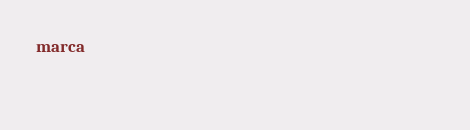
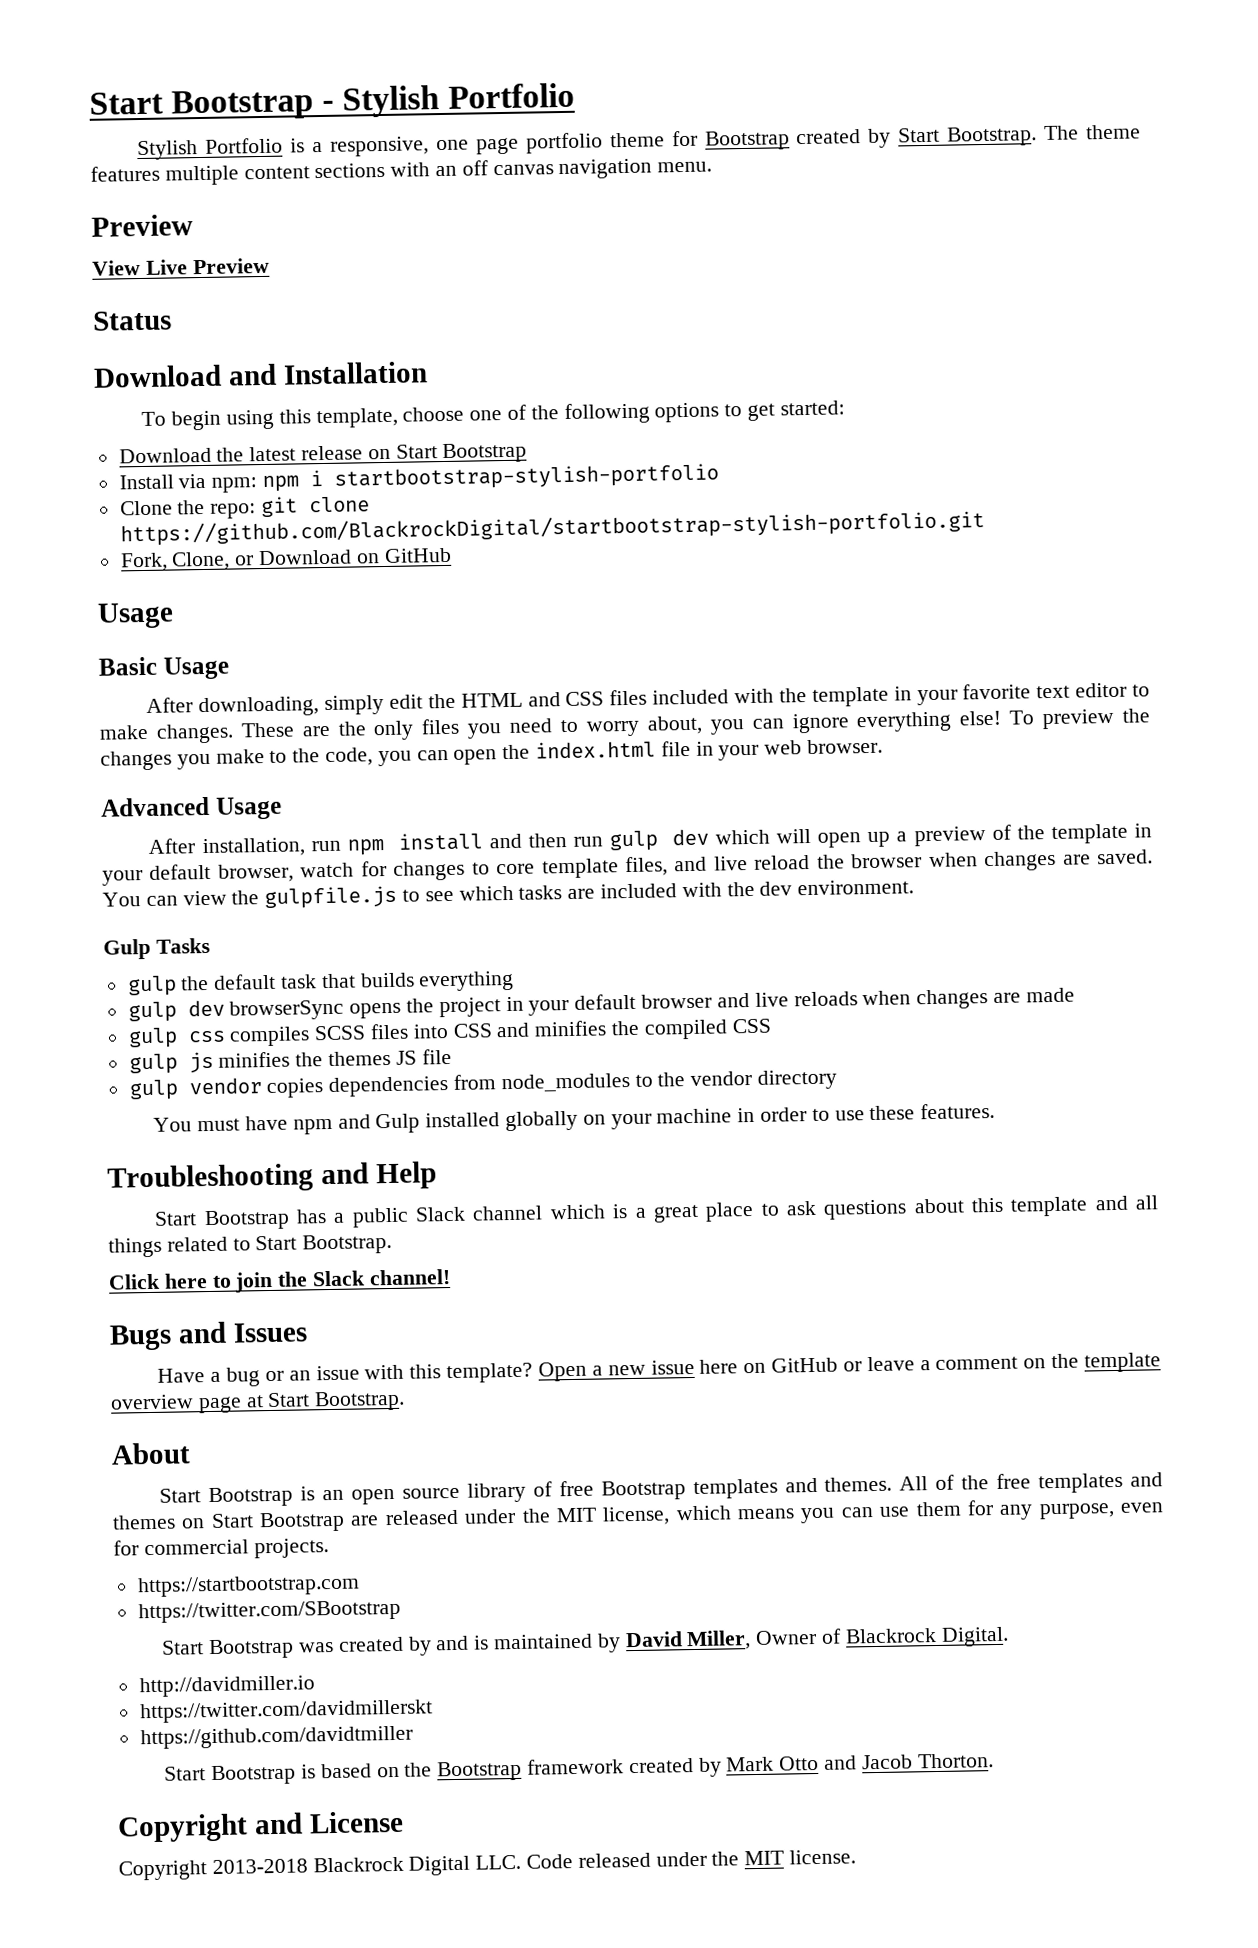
- marca
+ Start Bootstrap - Stylish Portfolio
+ Stylish Portfolio is a responsive, one page portfolio theme for Bootstrap created by Start Bootstrap. The theme features multiple content sections with an off canvas navigation menu.
+ Preview
+ View Live Preview
+ Status
+ Download and Installation
+ To begin using this template, choose one of the following options to get started:
+ Download the latest release on Start Bootstrap
+ Install via npm: npm i startbootstrap-stylish-portfolio
+ Clone the repo: git clone https://github.com/BlackrockDigital/startbootstrap-stylish-portfolio.git
+ Fork, Clone, or Download on GitHub
+ Usage
+ Basic Usage
+ After downloading, simply edit the HTML and CSS files included with the template in your favorite text editor to make changes. These are the only files you need to worry about, you can ignore everything else! To preview the changes you make to the code, you can open the index.html file in your web browser.
+ Advanced Usage
+ After installation, run npm install and then run gulp dev which will open up a preview of the template in your default browser, watch for changes to core template files, and live reload the browser when changes are saved. You can view the gulpfile.js to see which tasks are included with the dev environment.
+ Gulp Tasks
+ gulp the default task that builds everything
+ gulp dev browserSync opens the project in your default browser and live reloads when changes are made
+ gulp css compiles SCSS files into CSS and minifies the compiled CSS
+ gulp js minifies the themes JS file
+ gulp vendor copies dependencies from node_modules to the vendor directory
+ You must have npm and Gulp installed globally on your machine in order to use these features.
+ Troubleshooting and Help
+ Start Bootstrap has a public Slack channel which is a great place to ask questions about this template and all things related to Start Bootstrap.
+ Click here to join the Slack channel!
+ Bugs and Issues
+ Have a bug or an issue with this template? Open a new issue here on GitHub or leave a comment on the template overview page at Start Bootstrap.
+ About
+ Start Bootstrap is an open source library of free Bootstrap templates and themes. All of the free templates and themes on Start Bootstrap are released under the MIT license, which means you can use them for any purpose, even for commercial projects.
+ https://startbootstrap.com
+ https://twitter.com/SBootstrap
+ Start Bootstrap was created by and is maintained by David Miller, Owner of Blackrock Digital.
+ http://davidmiller.io
+ https://twitter.com/davidmillerskt
+ https://github.com/davidtmiller
+ Start Bootstrap is based on the Bootstrap framework created by Mark Otto and Jacob Thorton.
+ Copyright and License
+ Copyright 2013-2018 Blackrock Digital LLC. Code released under the MIT license.

